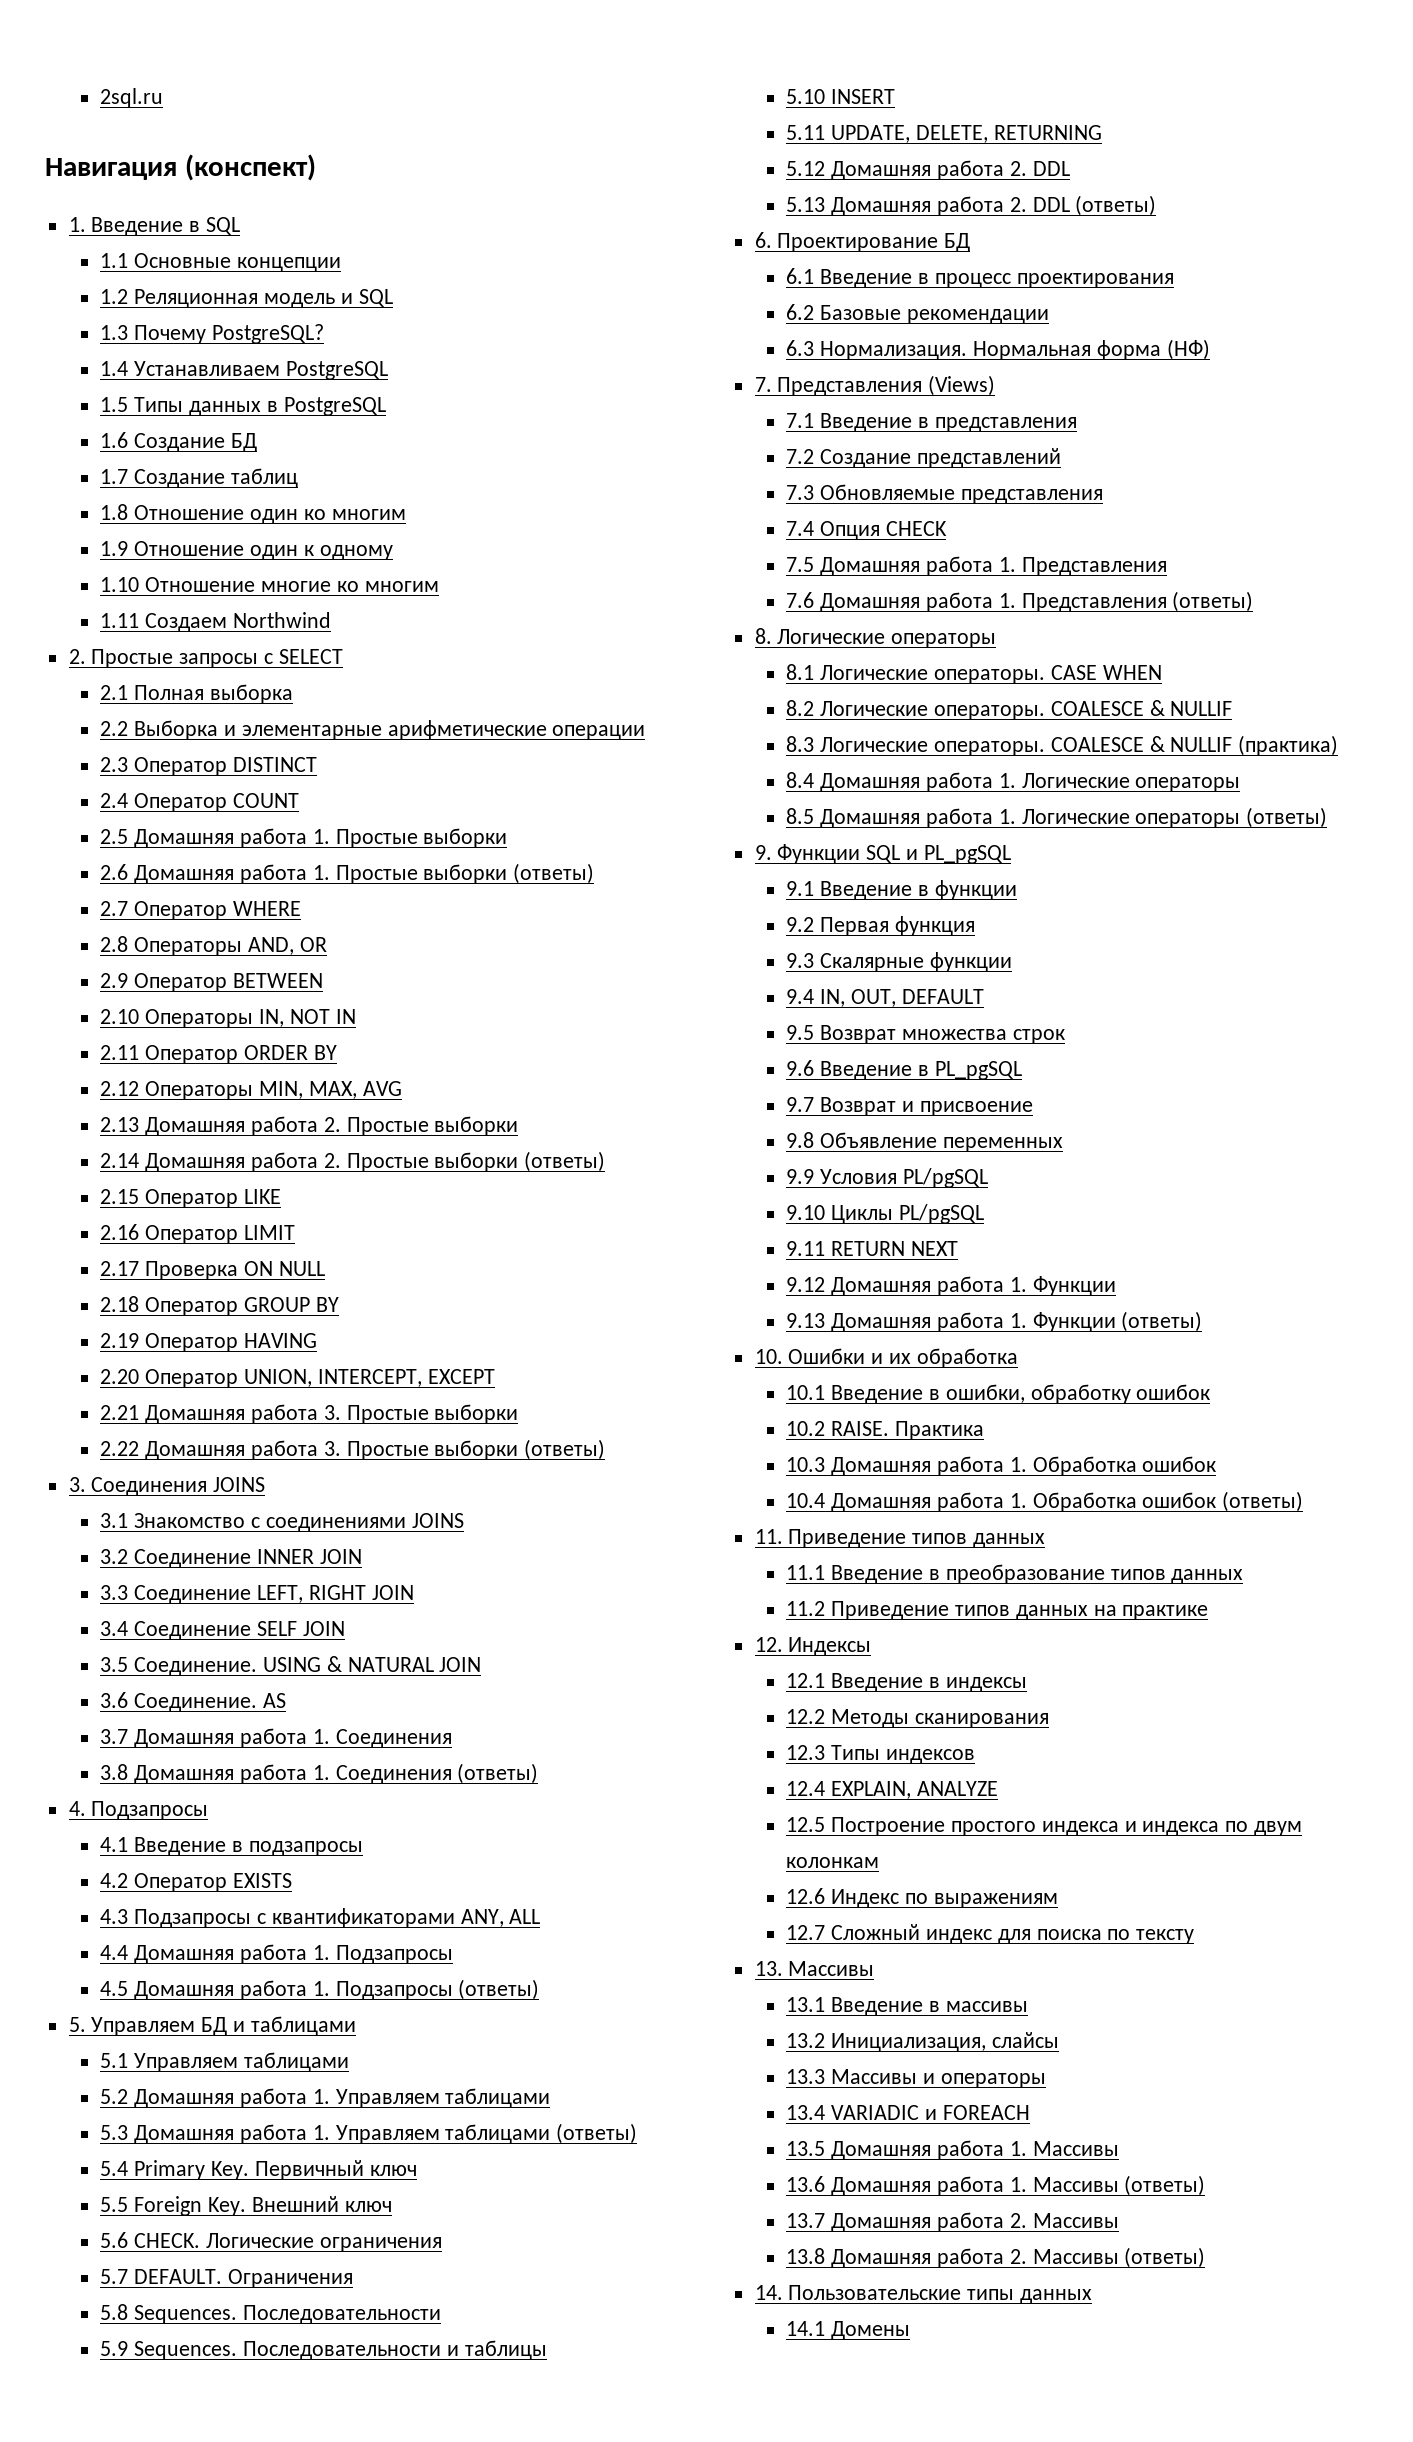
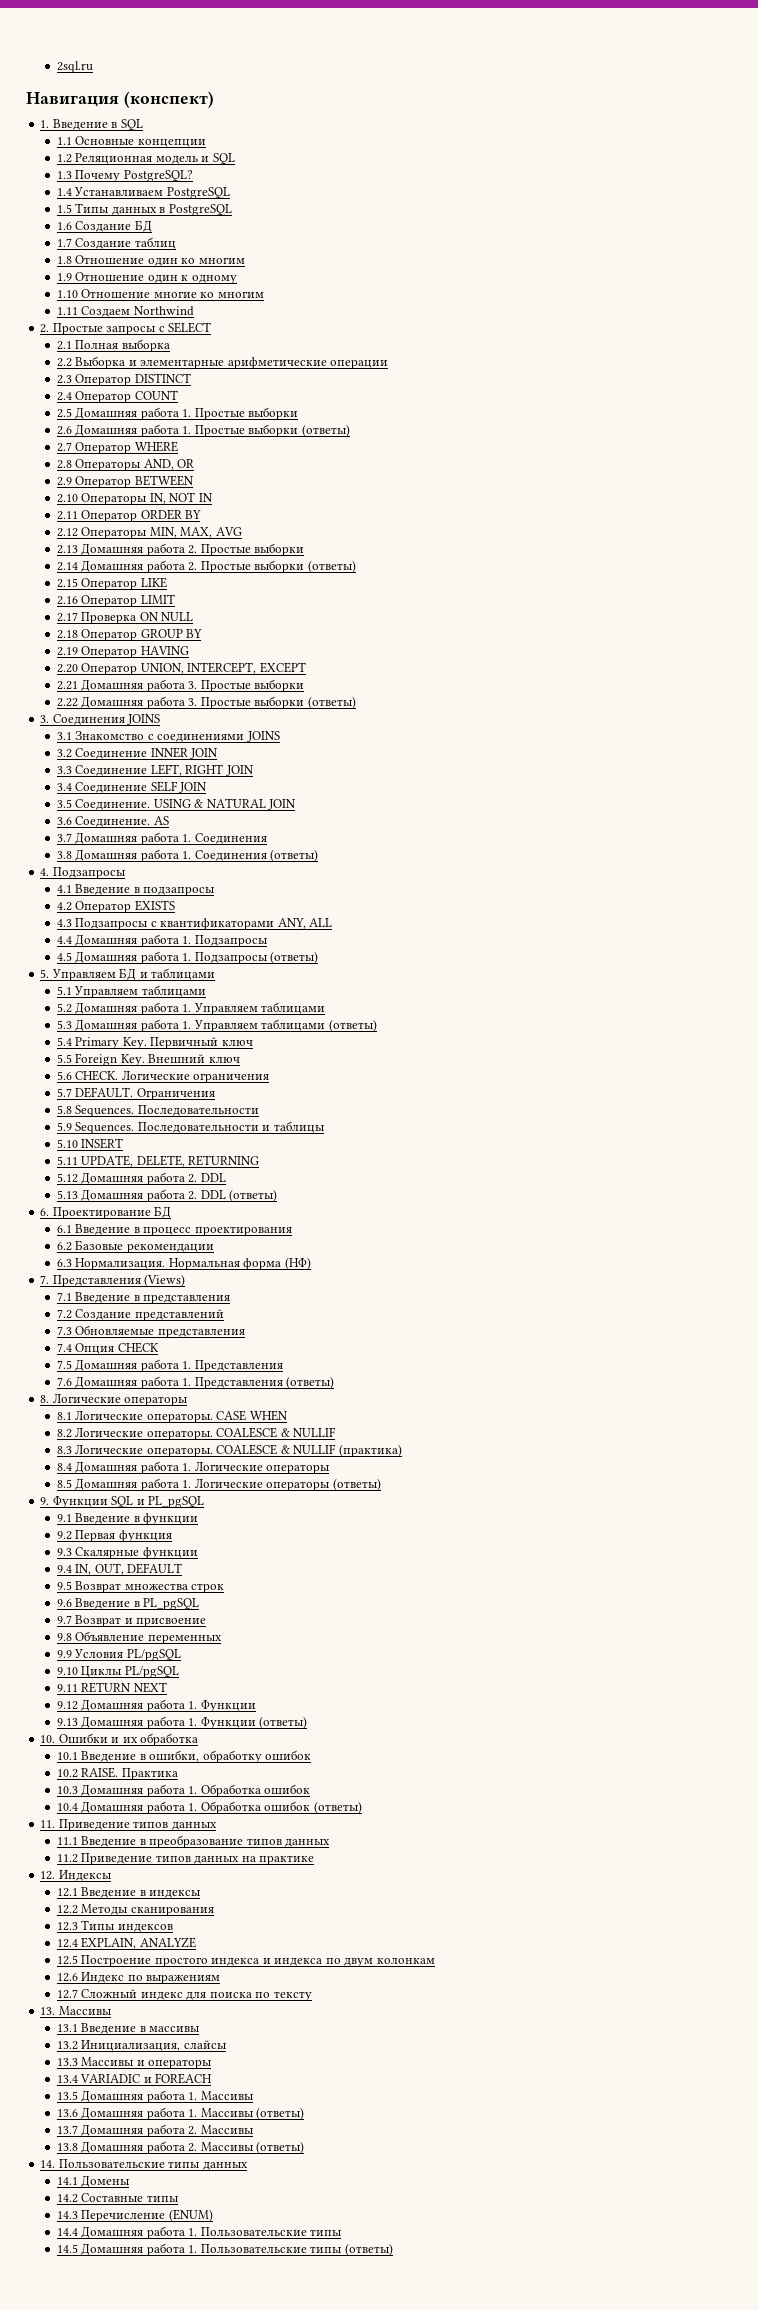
+ 14.2 Составные типы
+ 14.3 Перечисление (ENUM)
+ 14.4 Домашняя работа 1. Пользовательские типы
+ 14.5 Домашняя работа 1. Пользовательские типы (ответы)

